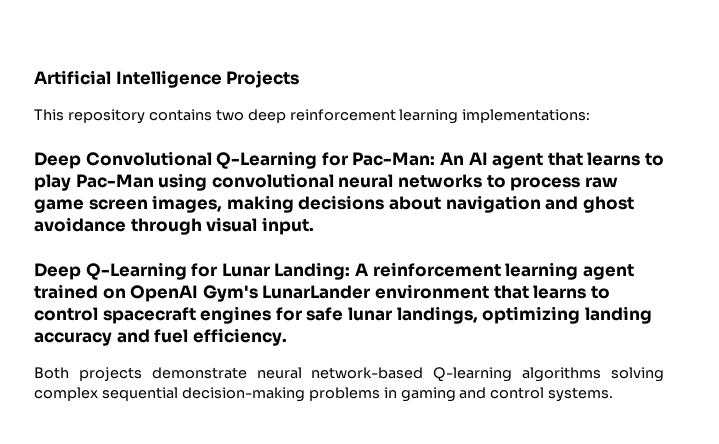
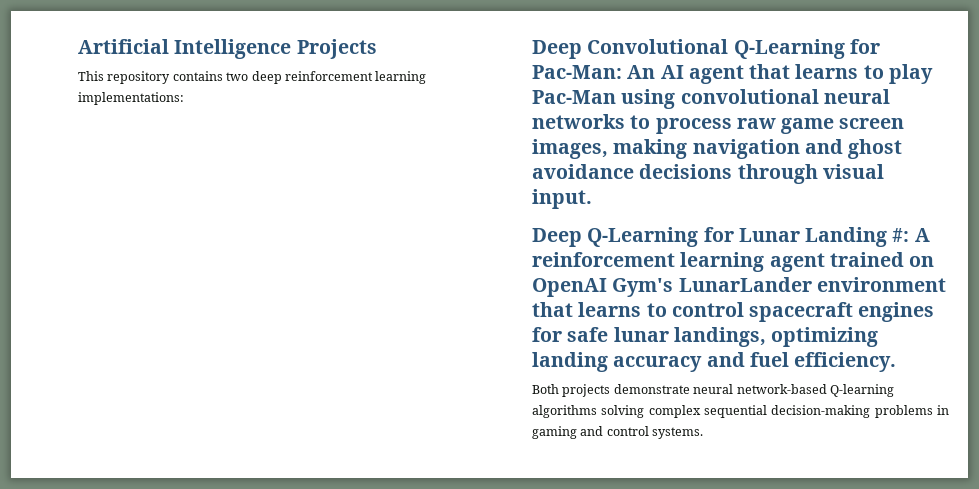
- Deep Convolutional Q-Learning for Pac-Man: An AI agent that learns to play Pac-Man using convolutional neural networks to process raw game screen images, making decisions about navigation and ghost avoidance through visual input.
+ Deep Convolutional Q-Learning for Pac-Man: An AI agent that learns to play Pac-Man using convolutional neural networks to process raw game screen images, making navigation and ghost avoidance decisions through visual input.
- Deep Q-Learning for Lunar Landing: A reinforcement learning agent trained on OpenAI Gym's LunarLander environment that learns to control spacecraft engines for safe lunar landings, optimizing landing accuracy and fuel efficiency.
+ Deep Q-Learning for Lunar Landing #: A reinforcement learning agent trained on OpenAI Gym's LunarLander environment that learns to control spacecraft engines for safe lunar landings, optimizing landing accuracy and fuel efficiency.

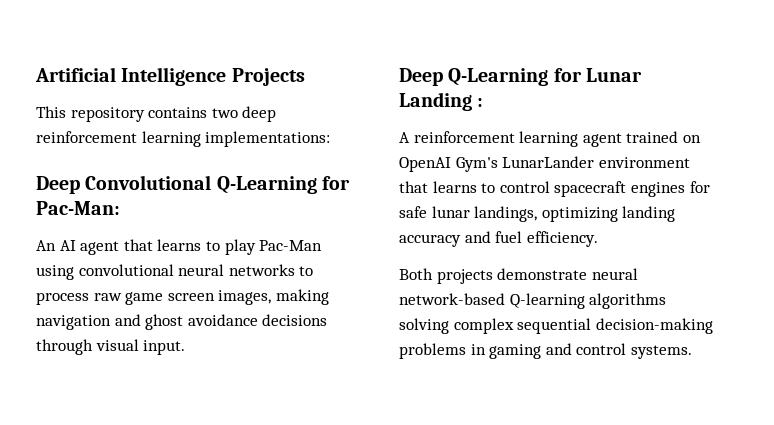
- Deep Convolutional Q-Learning for Pac-Man: An AI agent that learns to play Pac-Man using convolutional neural networks to process raw game screen images, making navigation and ghost avoidance decisions through visual input.
+ Deep Convolutional Q-Learning for Pac-Man:
+ An AI agent that learns to play Pac-Man using convolutional neural networks to process raw game screen images, making navigation and ghost avoidance decisions through visual input.
- Deep Q-Learning for Lunar Landing #: A reinforcement learning agent trained on OpenAI Gym's LunarLander environment that learns to control spacecraft engines for safe lunar landings, optimizing landing accuracy and fuel efficiency.
+ Deep Q-Learning for Lunar Landing :
+ A reinforcement learning agent trained on OpenAI Gym's LunarLander environment that learns to control spacecraft engines for safe lunar landings, optimizing landing accuracy and fuel efficiency.

